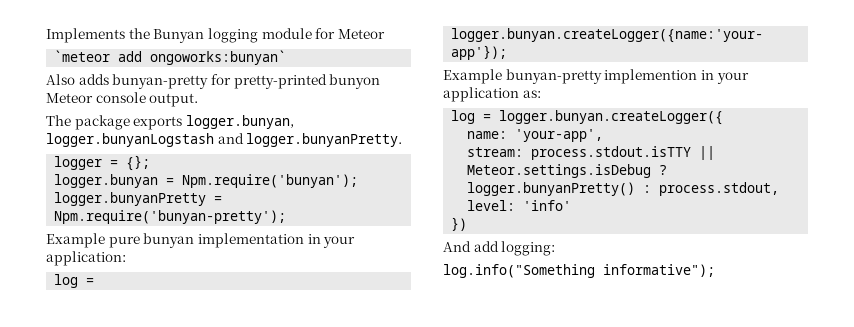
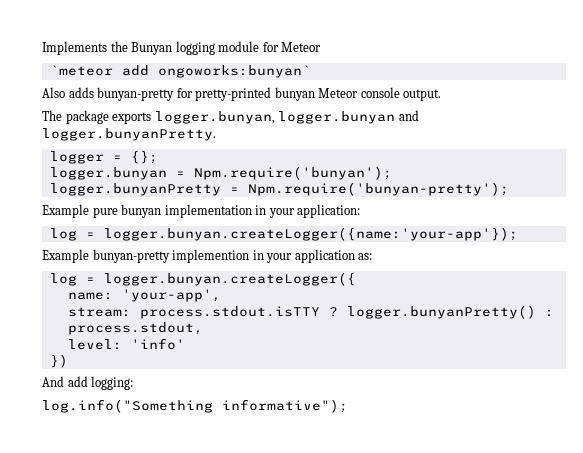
- Also adds bunyan-pretty for pretty-printed bunyon Meteor console output.
+ Also adds bunyan-pretty for pretty-printed bunyan Meteor console output.
- The package exports logger.bunyan, logger.bunyanLogstash and logger.bunyanPretty.
+ The package exports logger.bunyan, logger.bunyan and logger.bunyanPretty.
- stream: process.stdout.isTTY || Meteor.settings.isDebug ? logger.bunyanPretty() : process.stdout,
+ stream: process.stdout.isTTY ? logger.bunyanPretty() : process.stdout,

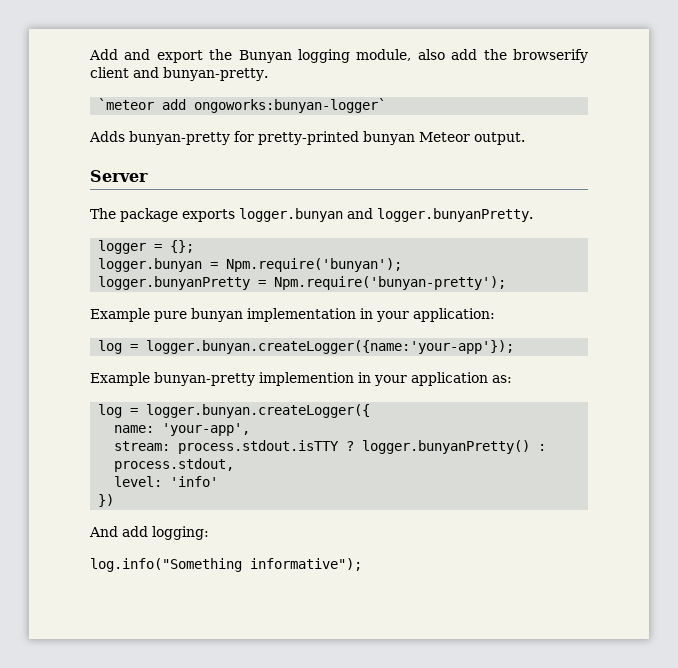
- Implements the Bunyan logging module for Meteor
+ Add and export the Bunyan logging module, also add the browserify client and bunyan-pretty.
- `meteor add ongoworks:bunyan`
- Also adds bunyan-pretty for pretty-printed bunyan Meteor console output.
+ `meteor add ongoworks:bunyan-logger`
+ Adds bunyan-pretty for pretty-printed bunyan Meteor output.
+ Server
- The package exports logger.bunyan, logger.bunyan and logger.bunyanPretty.
+ The package exports logger.bunyan and logger.bunyanPretty.

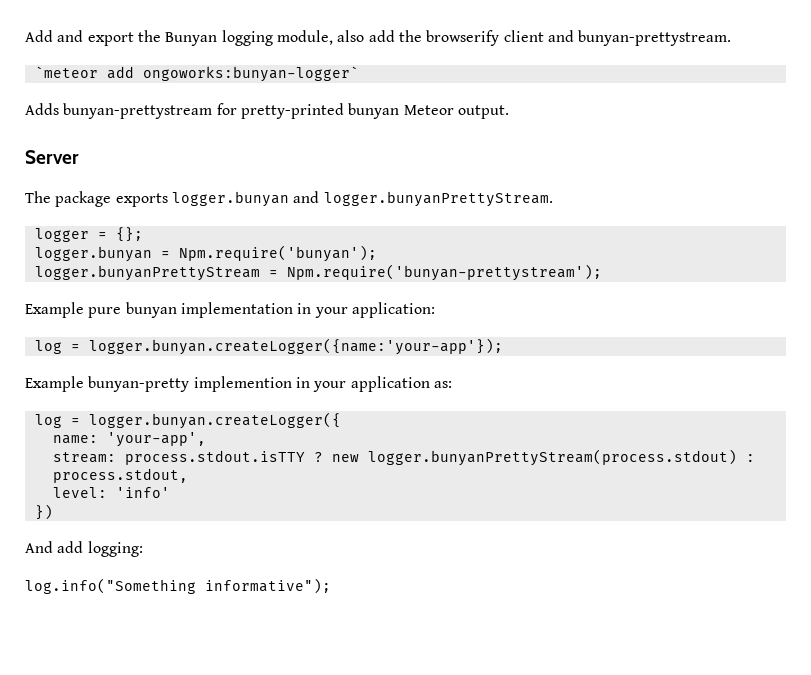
- Add and export the Bunyan logging module, also add the browserify client and bunyan-pretty.
+ Add and export the Bunyan logging module, also add the browserify client and bunyan-prettystream.
- Adds bunyan-pretty for pretty-printed bunyan Meteor output.
+ Adds bunyan-prettystream for pretty-printed bunyan Meteor output.
- The package exports logger.bunyan and logger.bunyanPretty.
+ The package exports logger.bunyan and logger.bunyanPrettyStream.
- logger.bunyanPretty = Npm.require('bunyan-pretty');
+ logger.bunyanPrettyStream = Npm.require('bunyan-prettystream');
- stream: process.stdout.isTTY ? logger.bunyanPretty() : process.stdout,
+ stream: process.stdout.isTTY ? new logger.bunyanPrettyStream(process.stdout) : process.stdout,

